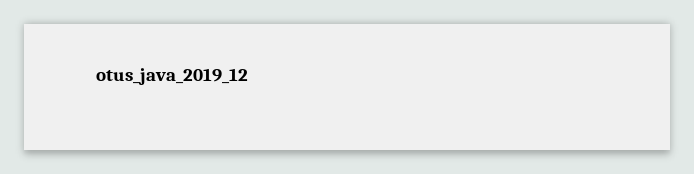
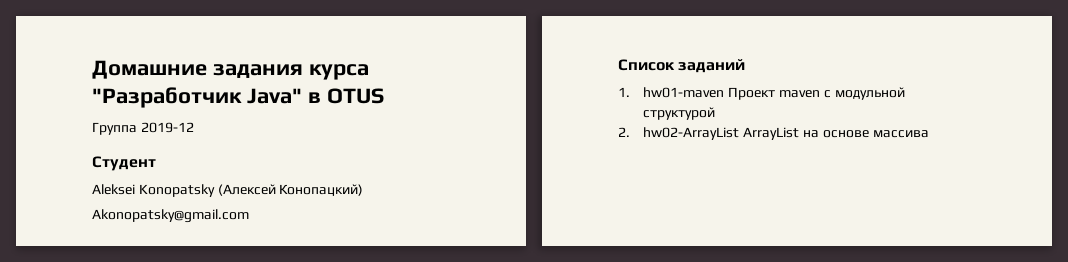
- otus_java_2019_12
+ Домашние задания курса "Разработчик Java" в OTUS
+ Группа 2019-12
+ Студент
+ Aleksei Konopatsky (Алексей Конопацкий)
+ Akonopatsky@gmail.com
+ Список заданий
+ 1. hw01-maven Проект maven с модульной структурой
+ 2. hw02-ArrayList ArrayList на основе массива

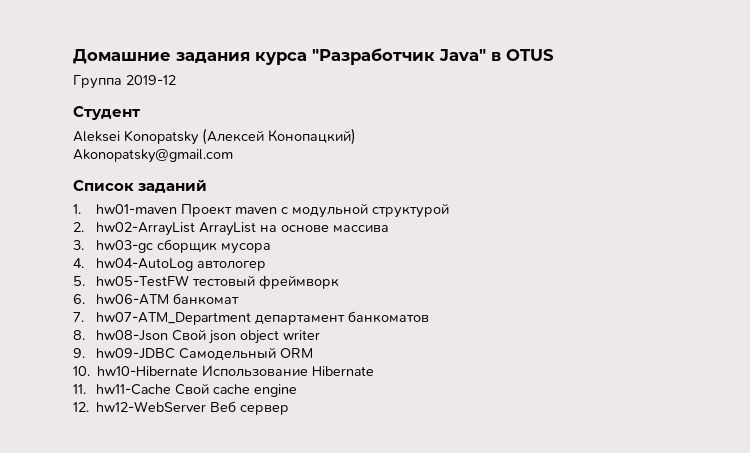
+ 3. hw03-gc сборщик мусора
+ 4. hw04-AutoLog автологер
+ 5. hw05-TestFW тестовый фреймворк
+ 6. hw06-ATM банкомат
+ 7. hw07-ATM_Department департамент банкоматов
+ 8. hw08-Json Cвой json object writer
+ 9. hw09-JDBC Самодельный ORM
+ 10. hw10-Hibernate Использование Hibernate
+ 11. hw11-Cache Свой cache engine
+ 12. hw12-WebServer Веб сервер

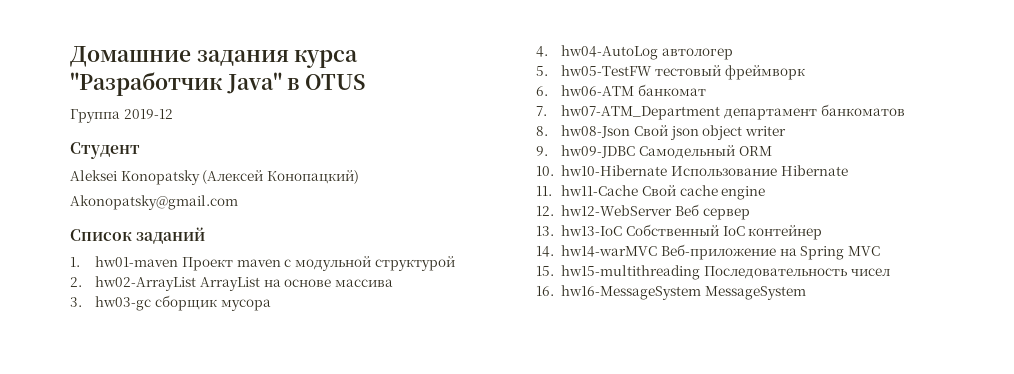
+ 13. hw13-IoC Собственный IoC контейнер
+ 14. hw14-warMVC Веб-приложение на Spring MVC
+ 15. hw15-multithreading Последовательность чисел
+ 16. hw16-MessageSystem MessageSystem

